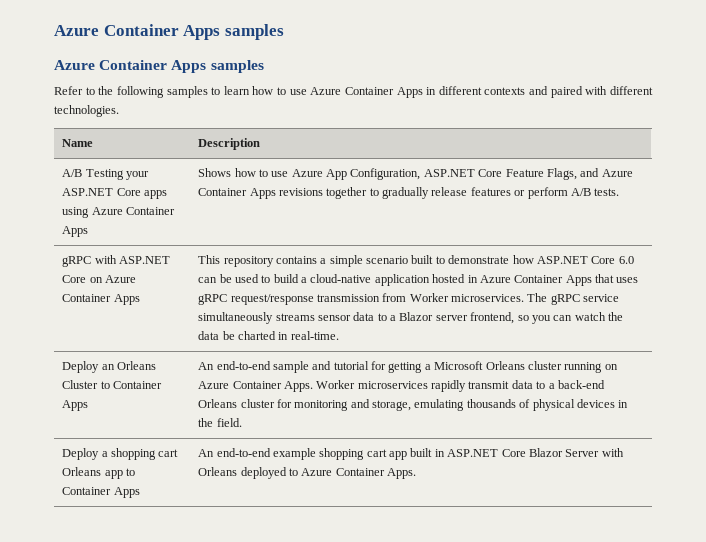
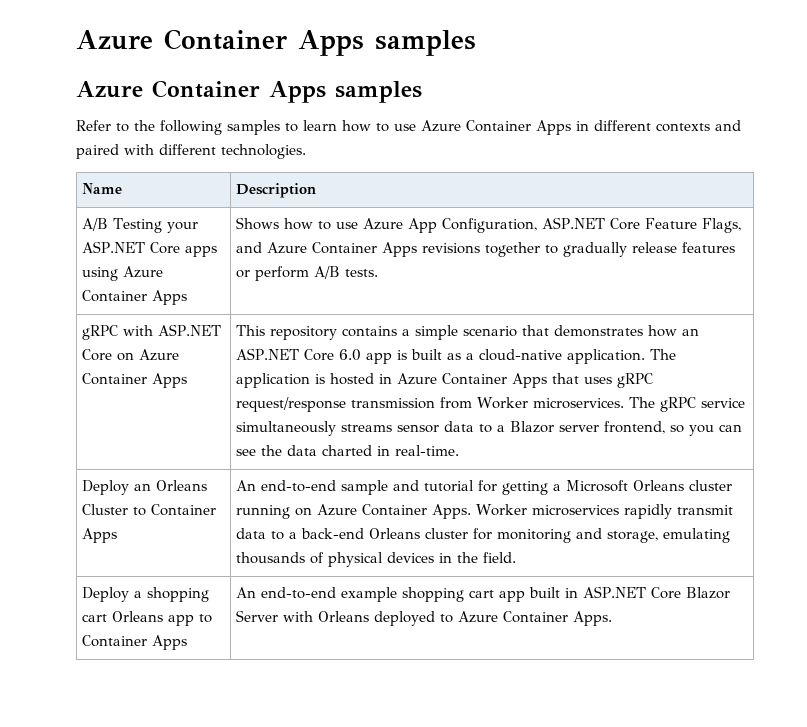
- This repository contains a simple scenario built to demonstrate how ASP.NET Core 6.0 can be used to build a cloud-native application hosted in Azure Container Apps that uses gRPC request/response transmission from Worker microservices.
+ This repository contains a simple scenario that demonstrates how an ASP.NET Core 6.0 app is built as a cloud-native application. The application is hosted in Azure Container Apps that uses gRPC request/response transmission from Worker microservices.
- The gRPC service simultaneously streams sensor data to a Blazor server frontend, so you can watch the data be charted in real-time.
+ The gRPC service simultaneously streams sensor data to a Blazor server frontend, so you can see the data charted in real-time.

